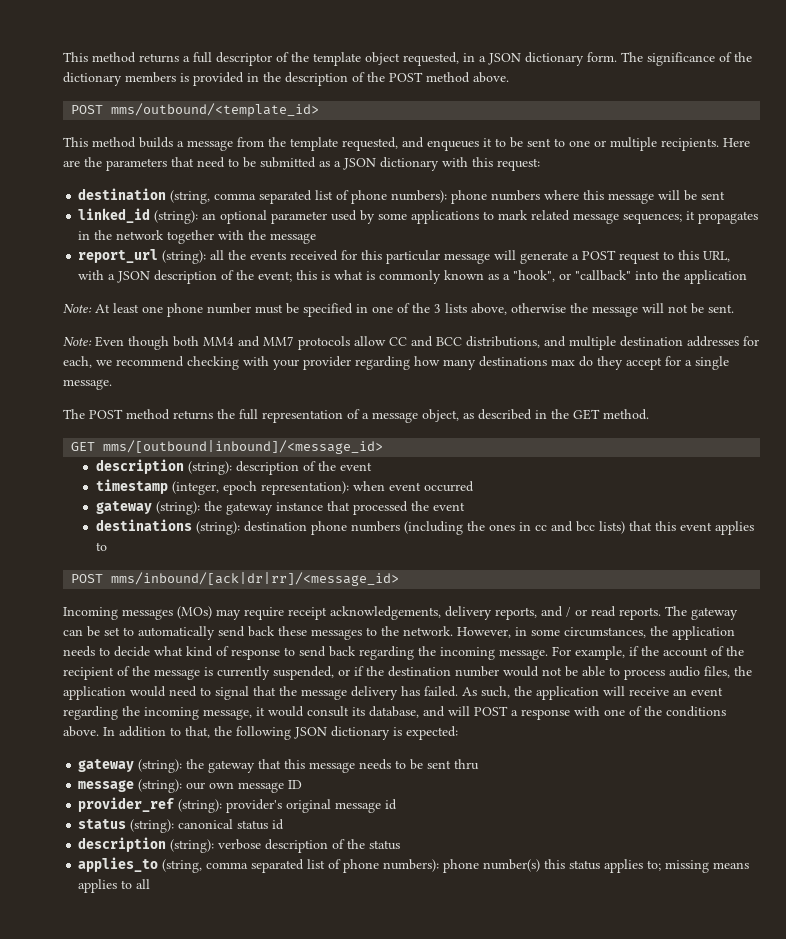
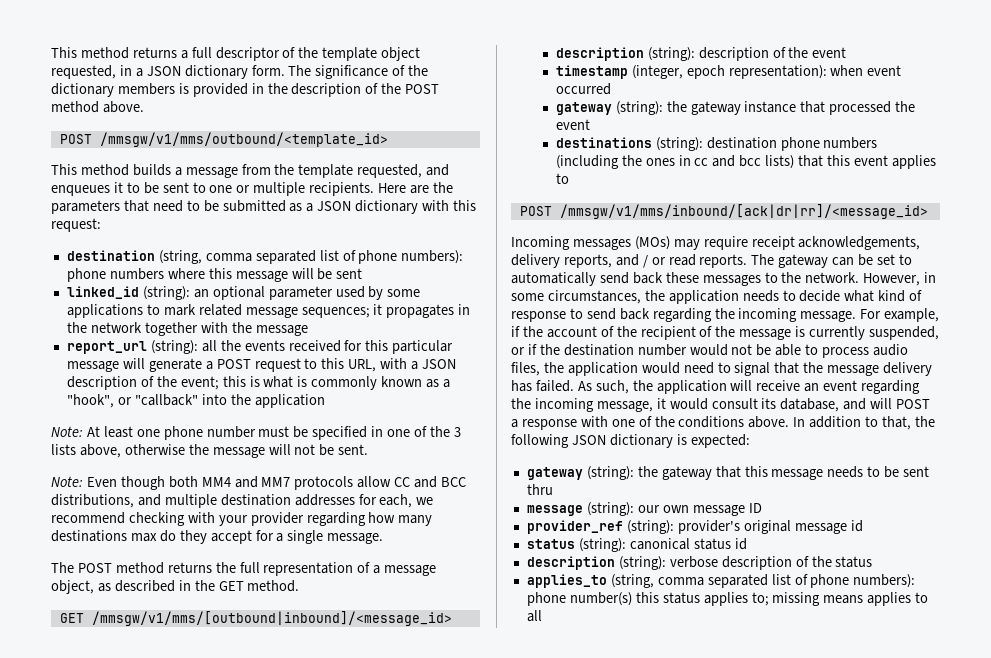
- POST mms/outbound/<template_id>
+ POST /mmsgw/v1/mms/outbound/<template_id>
- GET mms/[outbound|inbound]/<message_id>
+ GET /mmsgw/v1/mms/[outbound|inbound]/<message_id>
- POST mms/inbound/[ack|dr|rr]/<message_id>
+ POST /mmsgw/v1/mms/inbound/[ack|dr|rr]/<message_id>

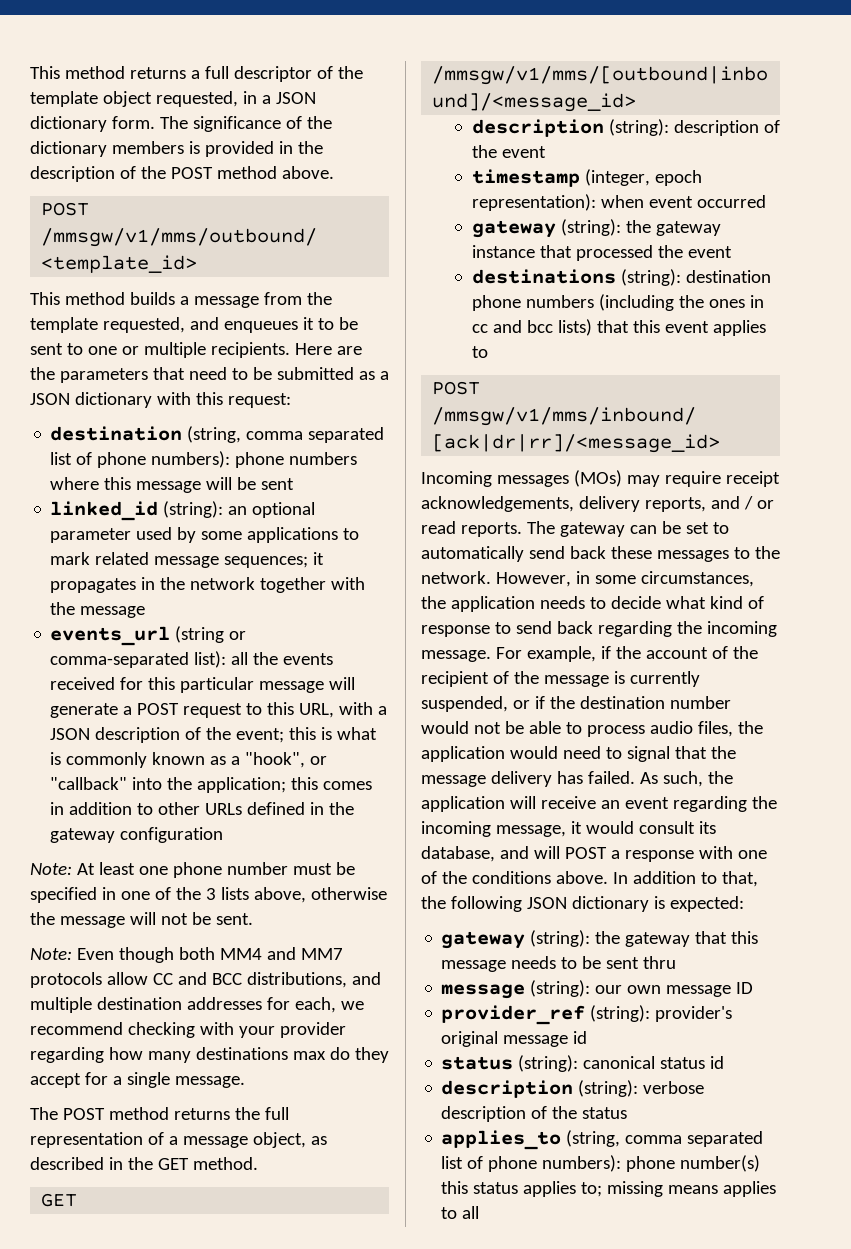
- report_url (string): all the events received for this particular message will generate a POST request to this URL, with a JSON description of the event; this is what is commonly known as a "hook", or "callback" into the application
+ events_url (string or comma-separated list): all the events received for this particular message will generate a POST request to this URL, with a JSON description of the event; this is what is commonly known as a "hook", or "callback" into the application; this comes in addition to other URLs defined in the gateway configuration

